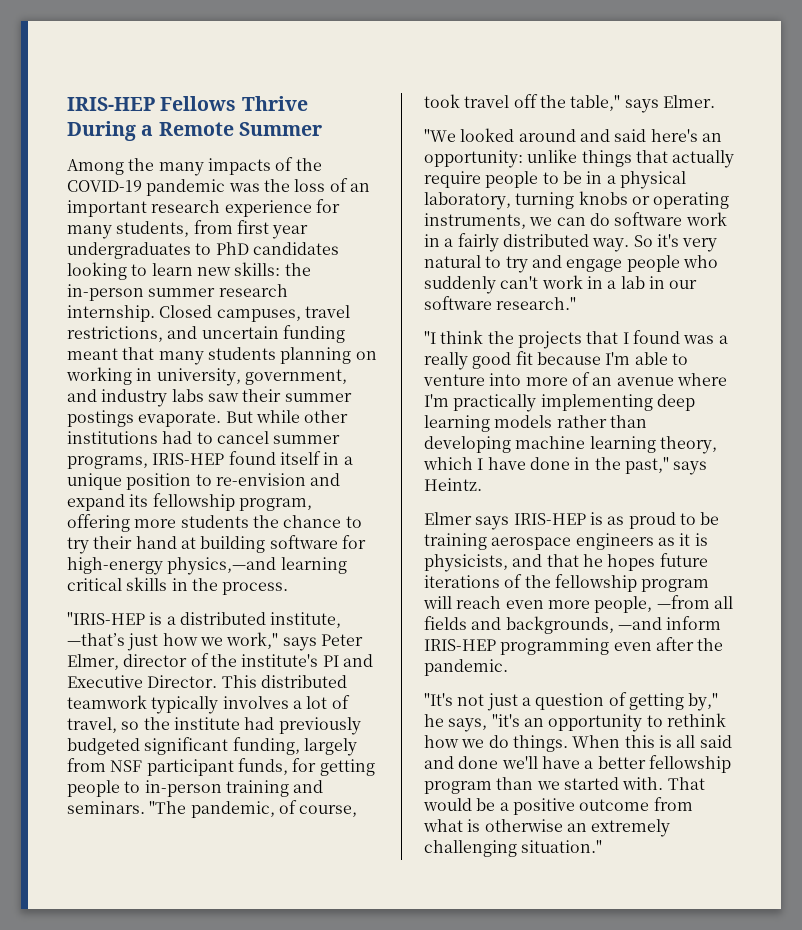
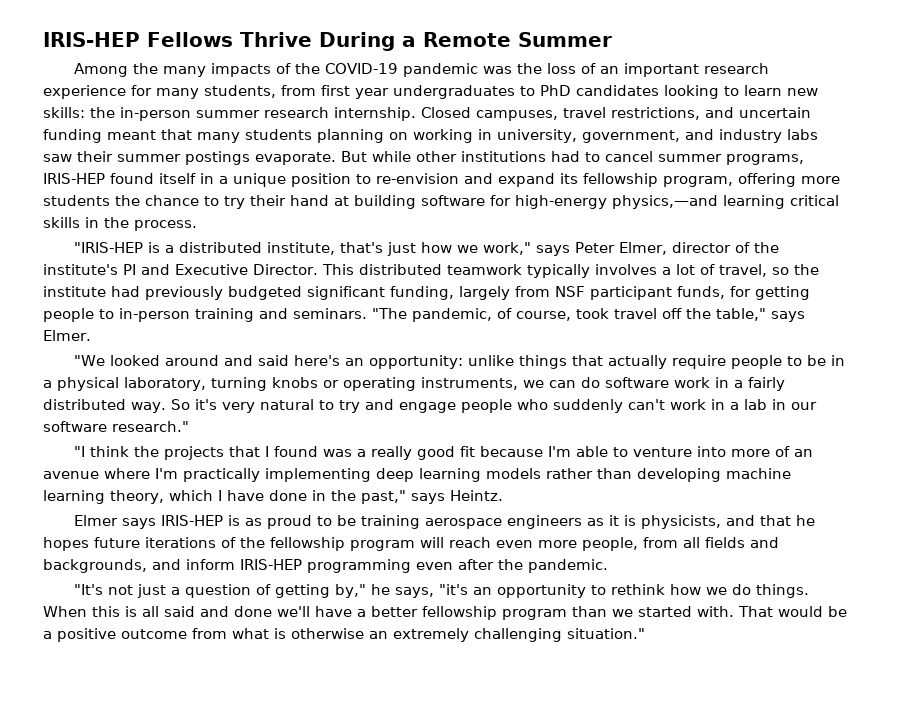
- "IRIS-HEP is a distributed institute, —that’s just how we work," says Peter Elmer, director of the institute's PI and Executive Director.
+ "IRIS-HEP is a distributed institute, that's just how we work," says Peter Elmer, director of the institute's PI and Executive Director.
- Elmer says IRIS-HEP is as proud to be training aerospace engineers as it is physicists, and that he hopes future iterations of the fellowship program will reach even more people, —from all fields and backgrounds, —and inform IRIS-HEP programming even after the pandemic.
+ Elmer says IRIS-HEP is as proud to be training aerospace engineers as it is physicists, and that he hopes future iterations of the fellowship program will reach even more people, from all fields and backgrounds, and inform IRIS-HEP programming even after the pandemic.

